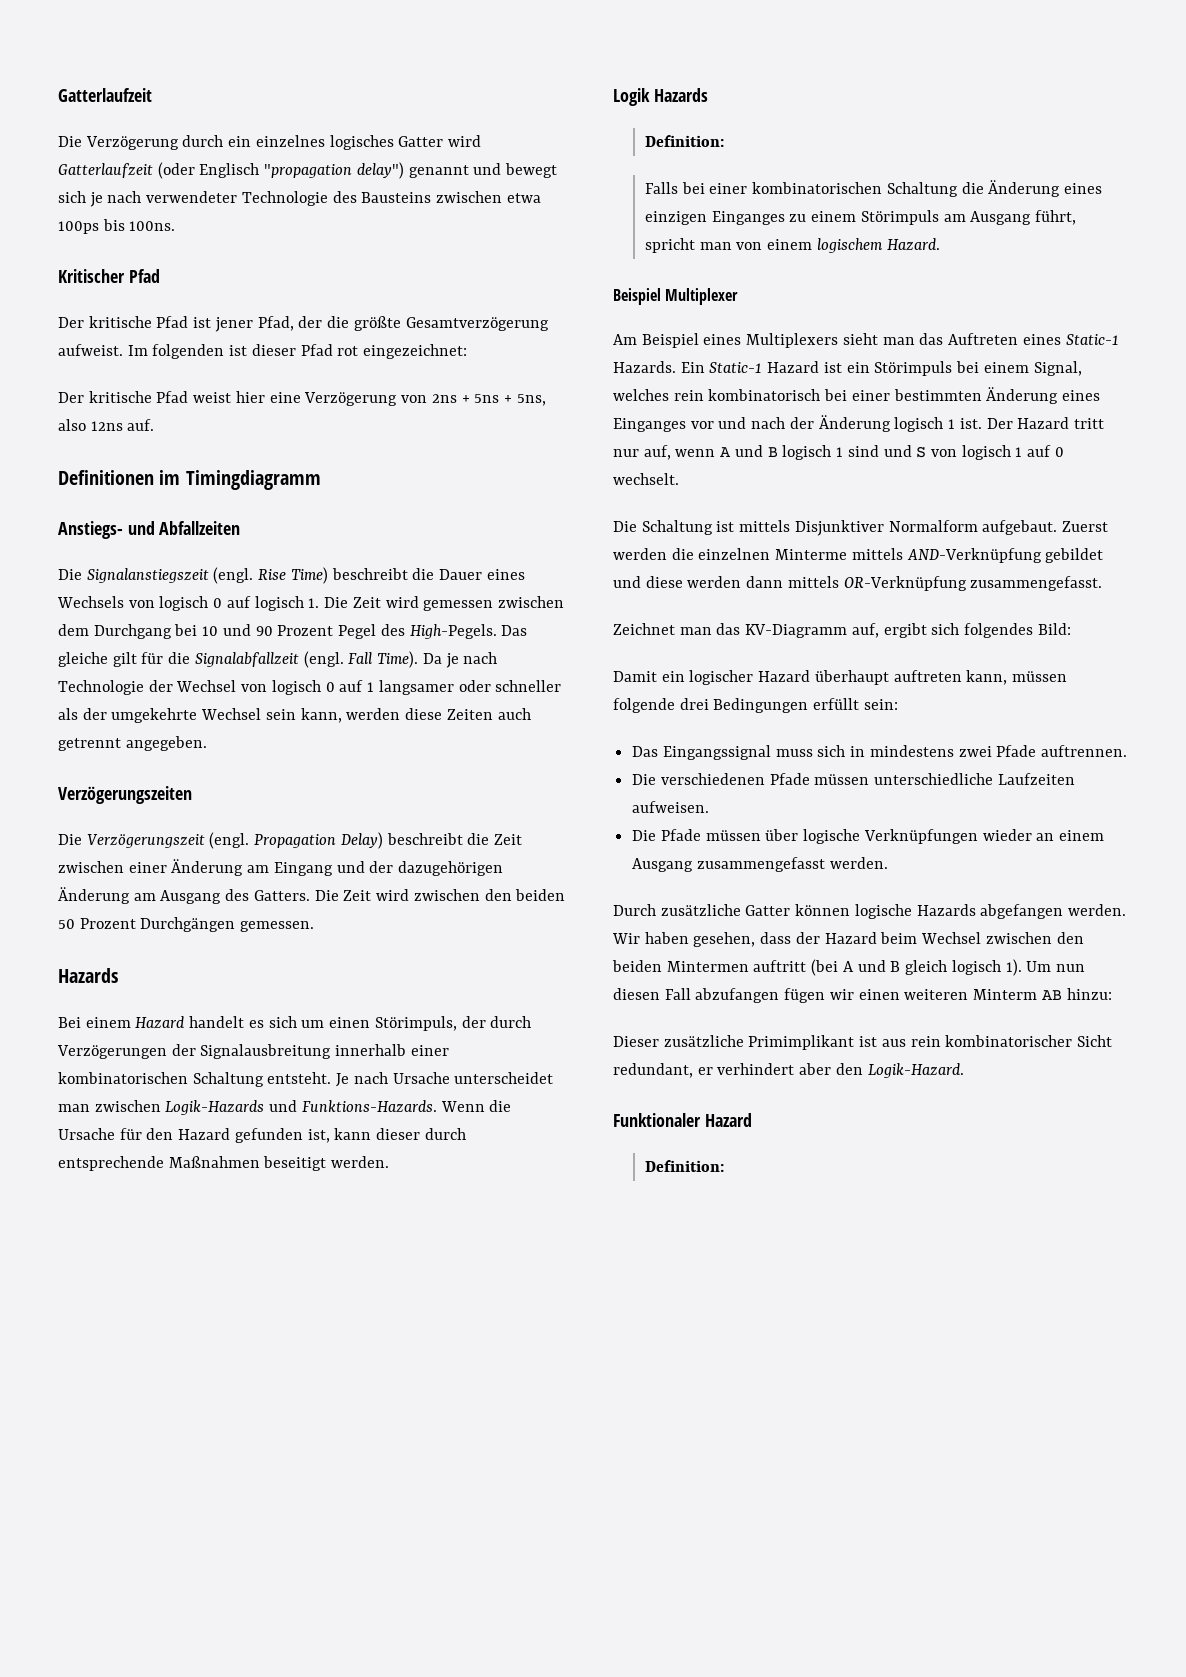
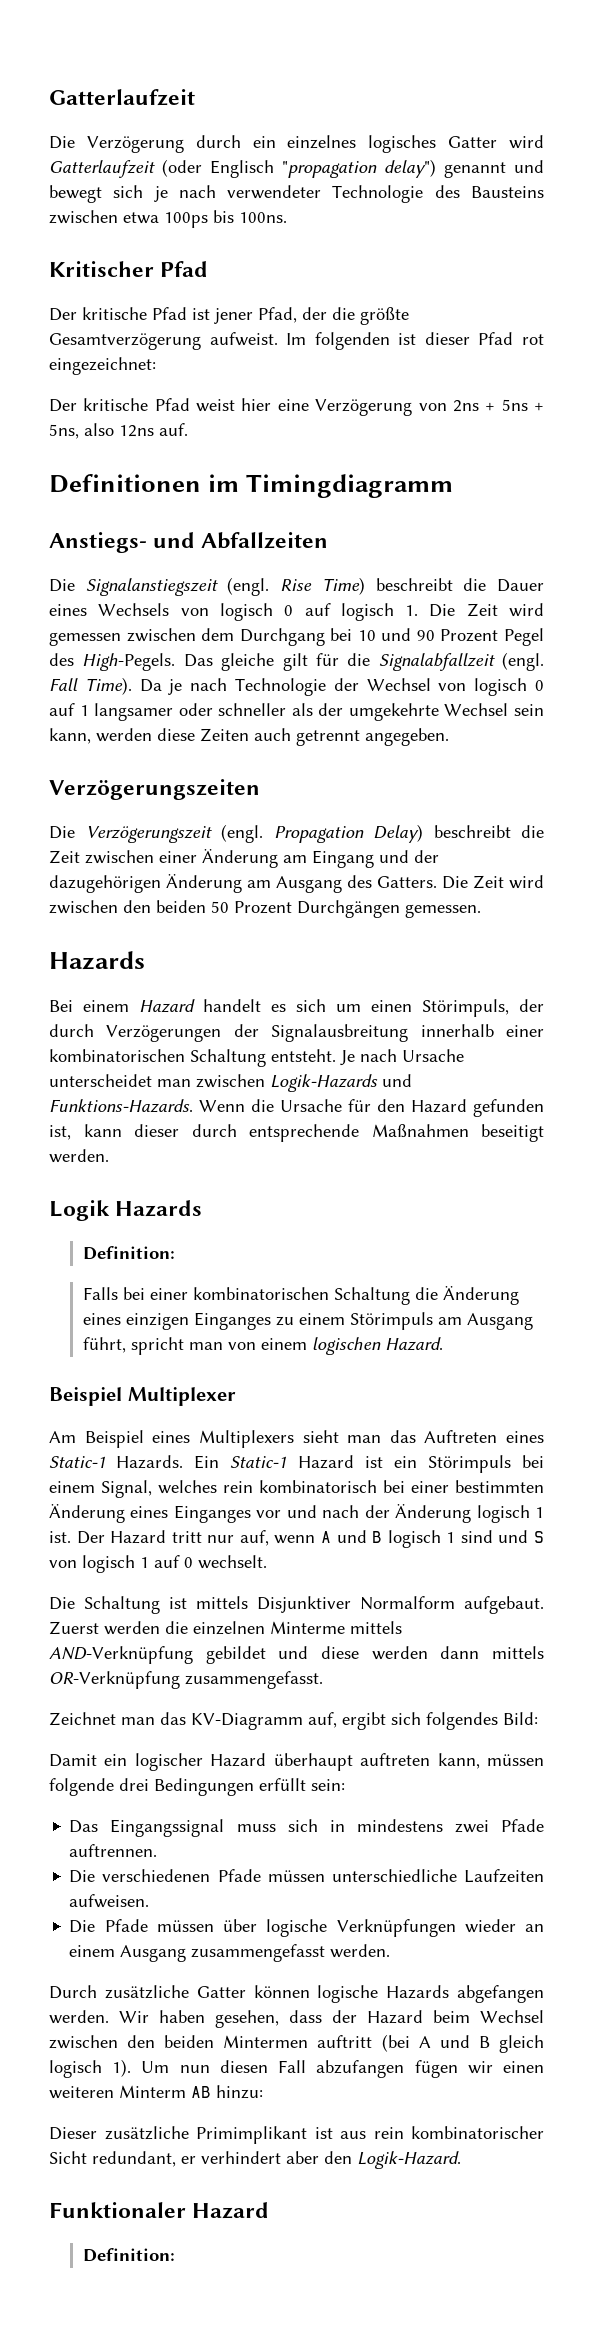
- Falls bei einer kombinatorischen Schaltung die Änderung eines einzigen Einganges zu einem Störimpuls am Ausgang führt, spricht man von einem logischem Hazard.
+ Falls bei einer kombinatorischen Schaltung die Änderung eines einzigen Einganges zu einem Störimpuls am Ausgang führt, spricht man von einem logischen Hazard.

